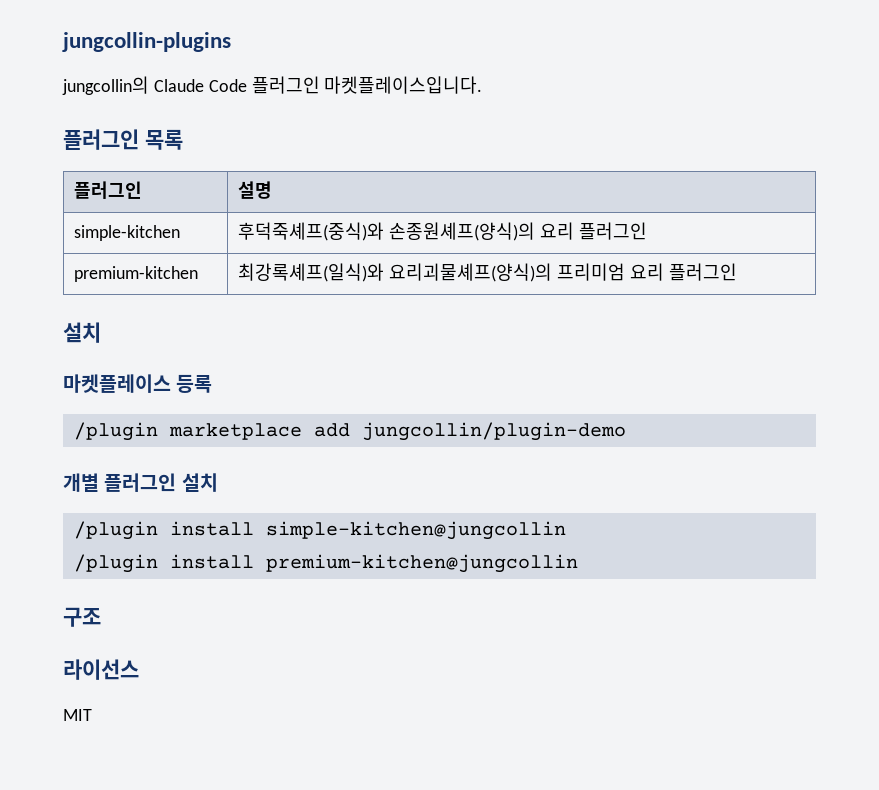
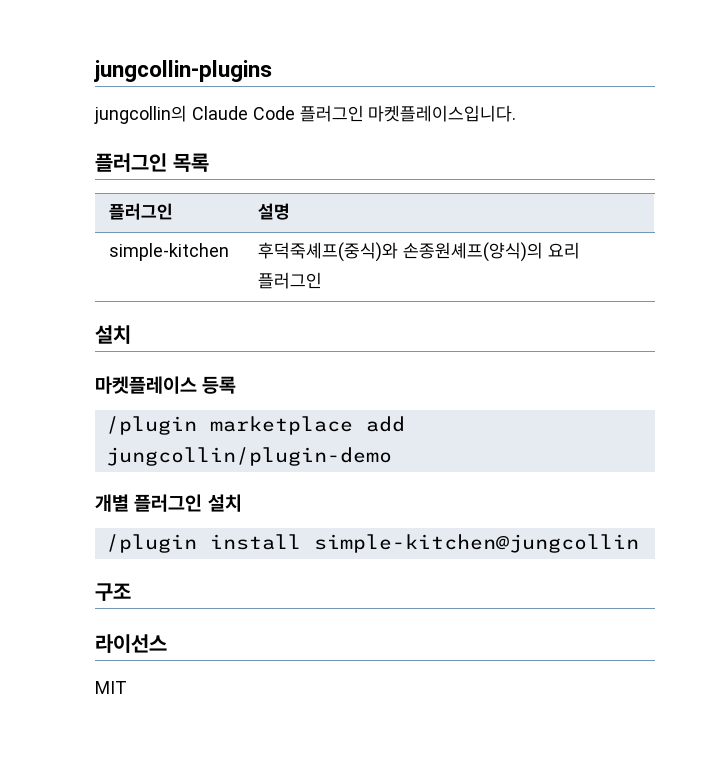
- premium-kitchen | 최강록셰프(일식)와 요리괴물셰프(양식)의 프리미엄 요리 플러그인
- /plugin install premium-kitchen@jungcollin

